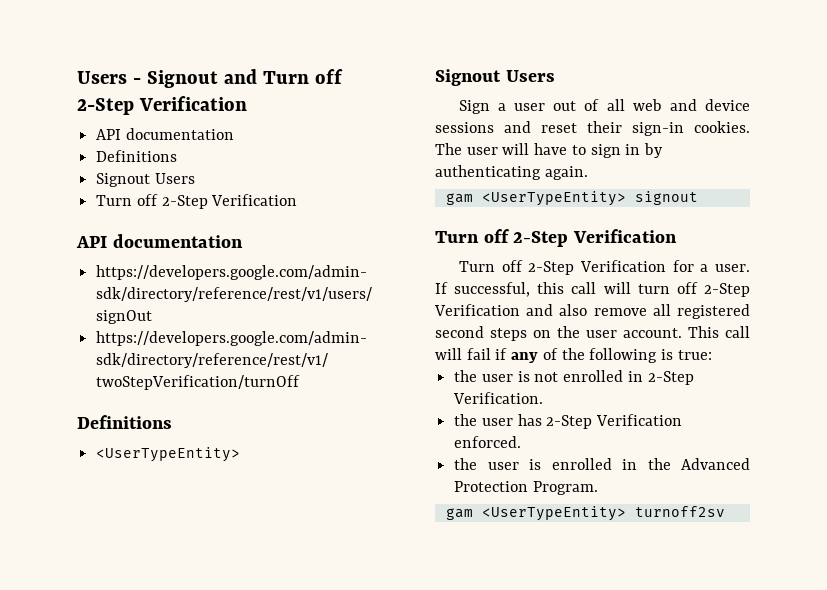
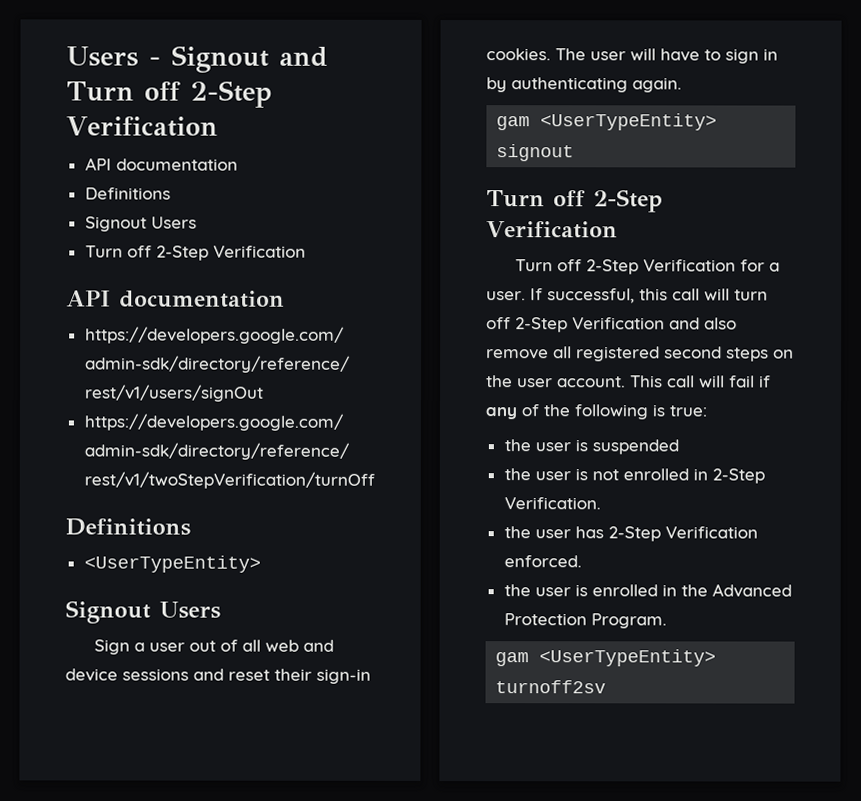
+ the user is suspended

